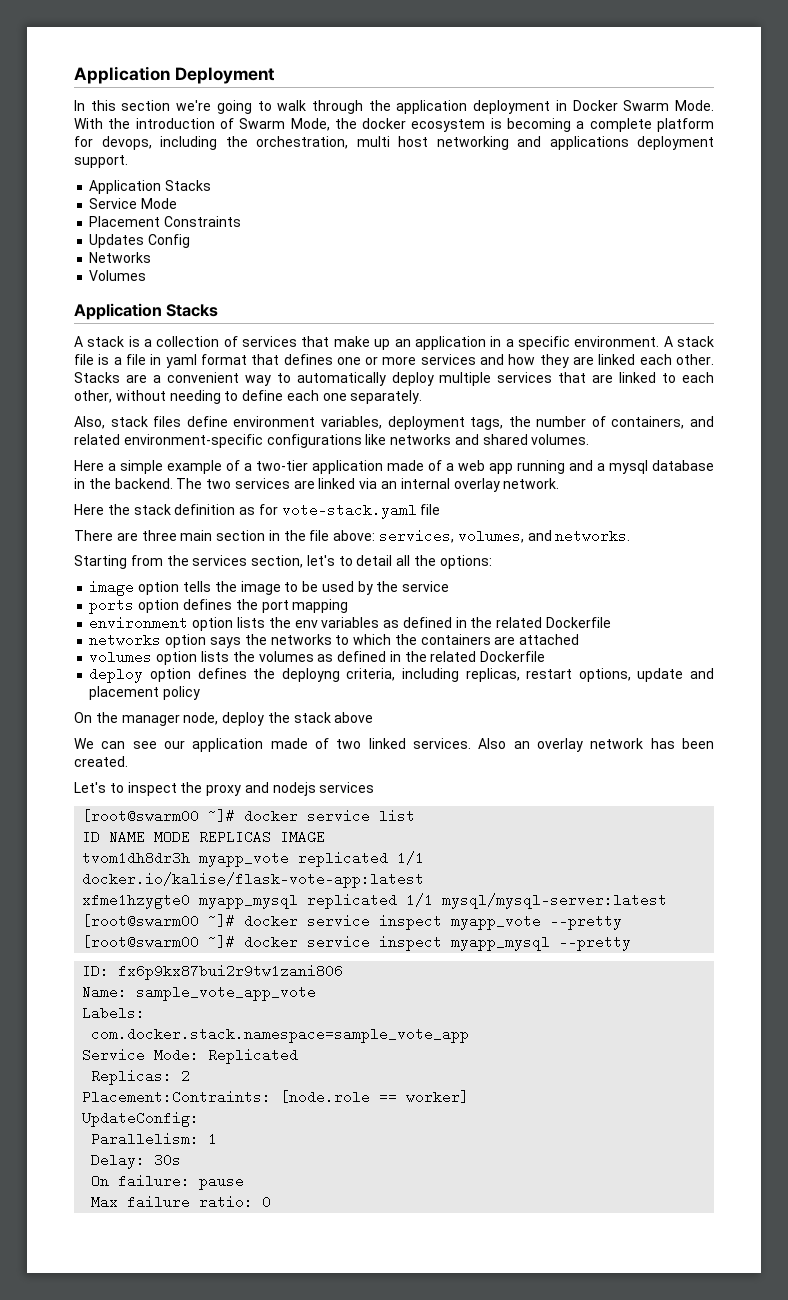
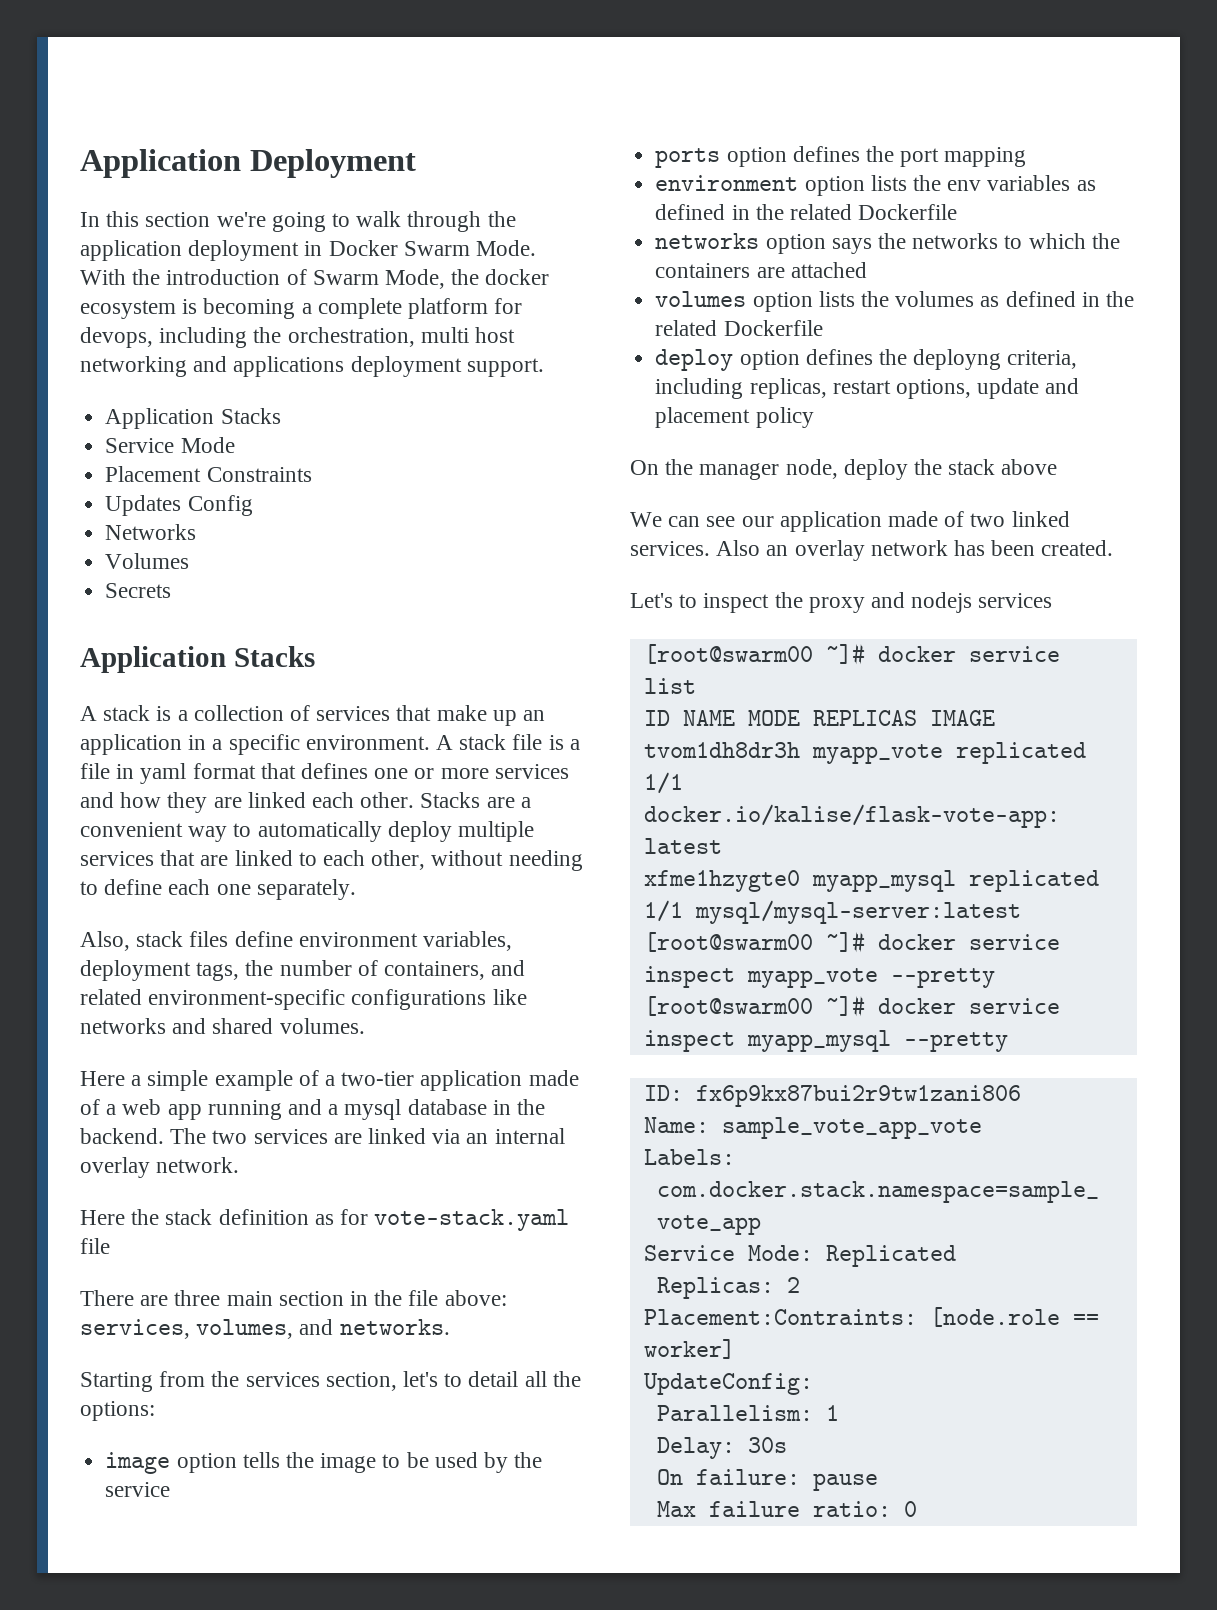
+ Secrets

